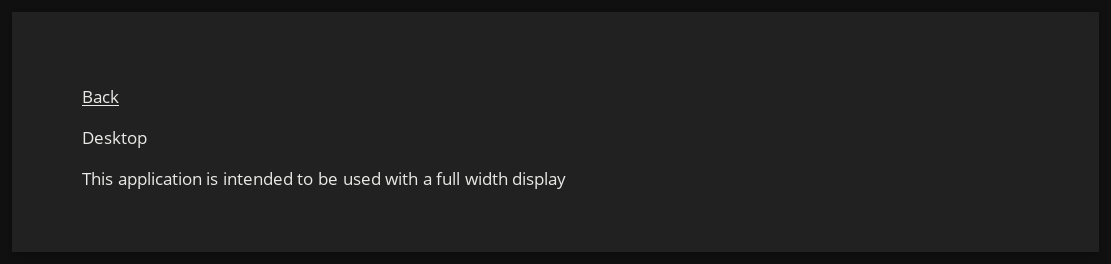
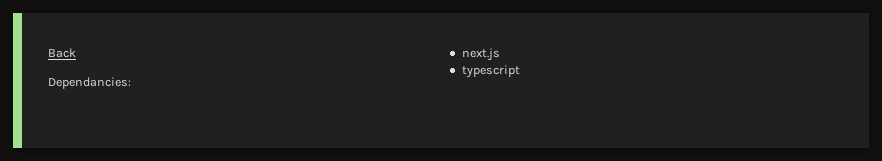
- Desktop
- This application is intended to be used with a full width display
+ Dependancies:
+ next.js
+ typescript

